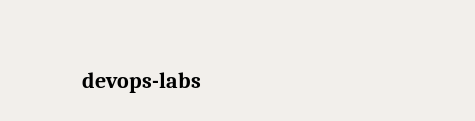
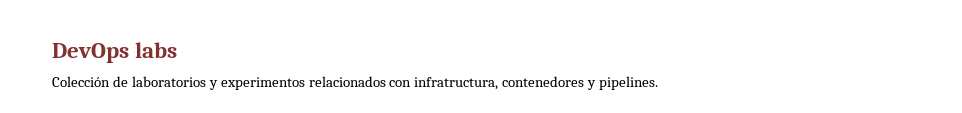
- devops-labs
+ DevOps labs
+ Colección de laboratorios y experimentos relacionados con infratructura, contenedores y pipelines.

